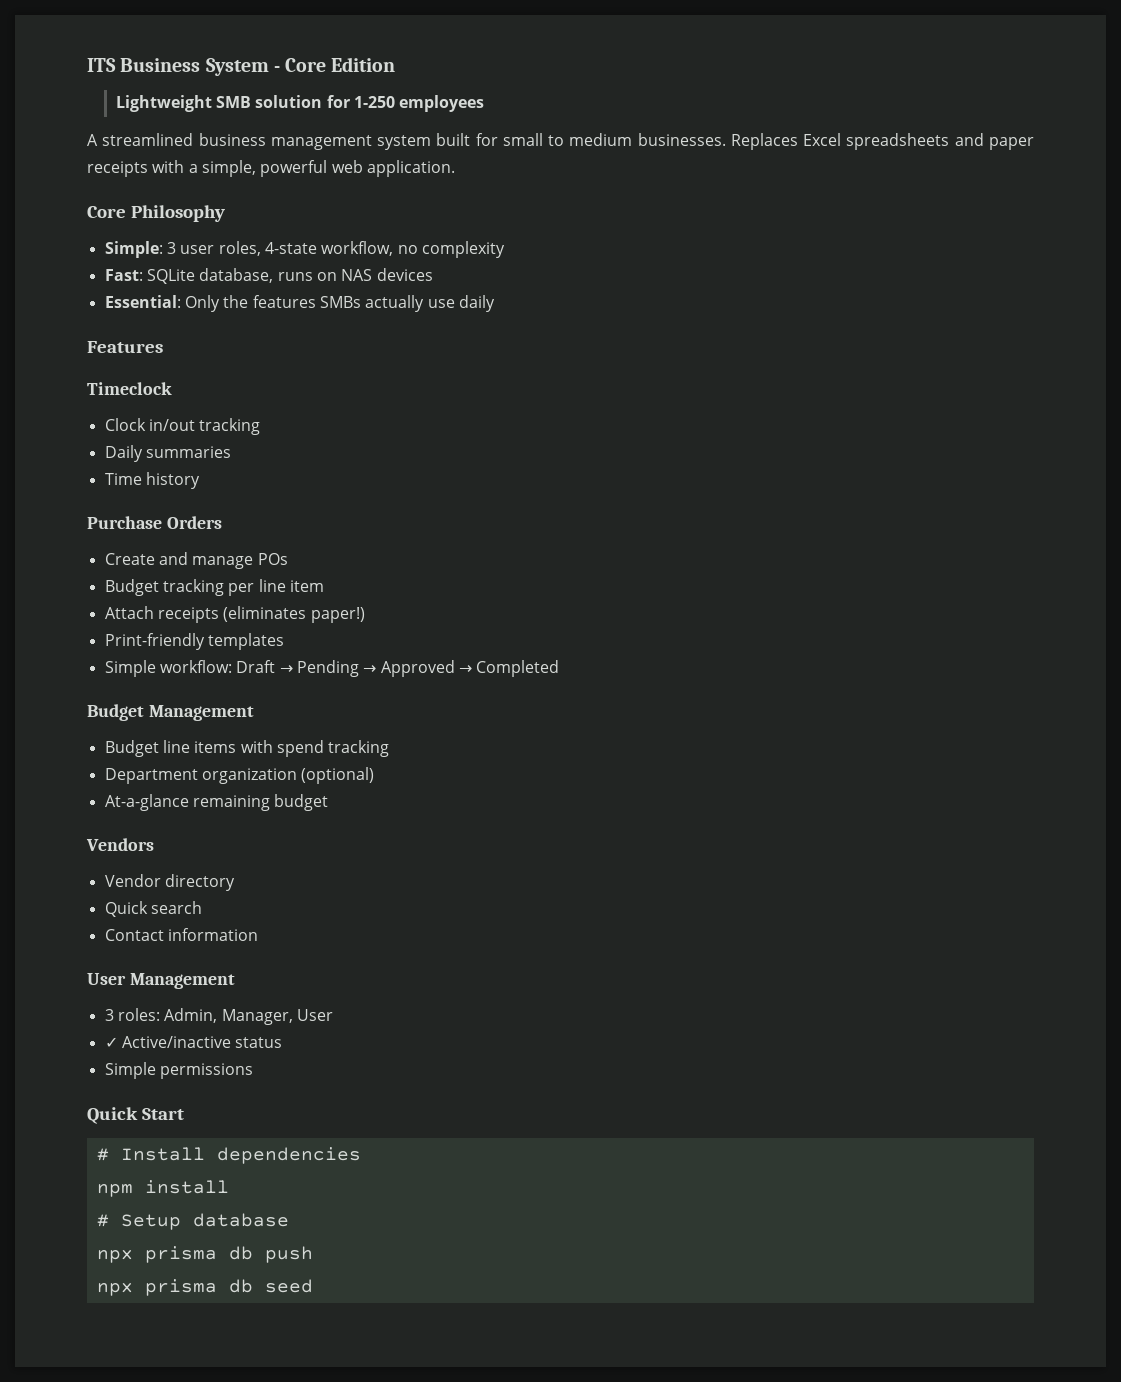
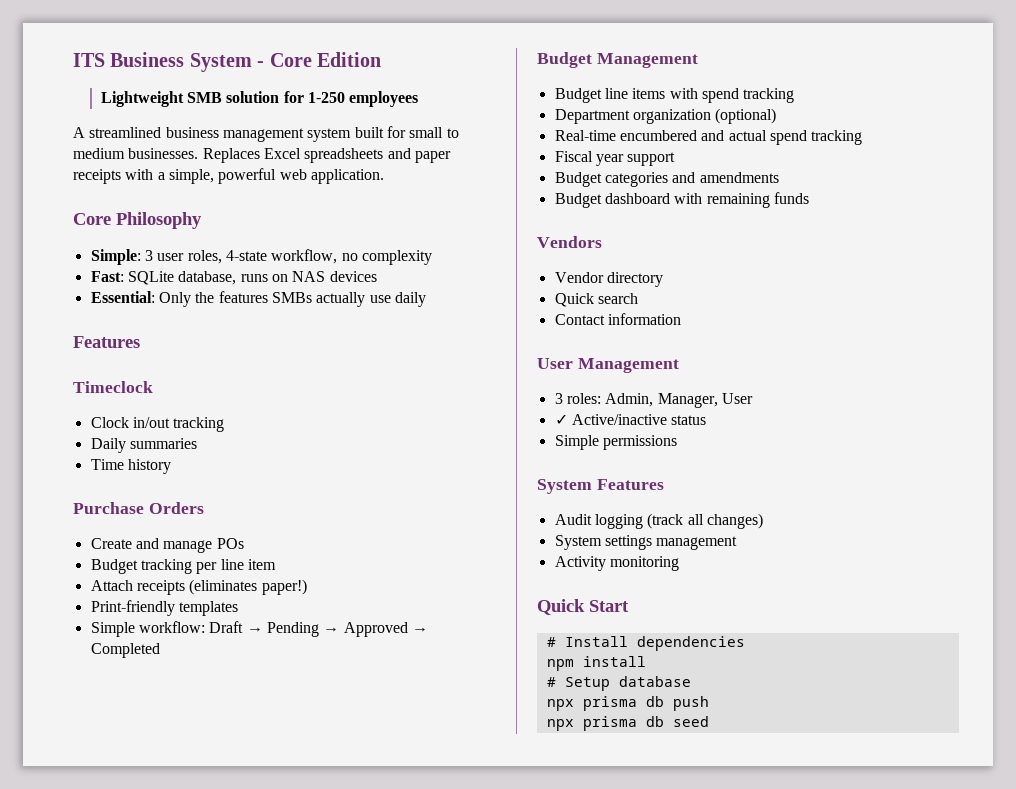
- At-a-glance remaining budget
+ Real-time encumbered and actual spend tracking
+ Fiscal year support
+ Budget categories and amendments
+ Budget dashboard with remaining funds
+ System Features
+ Audit logging (track all changes)
+ System settings management
+ Activity monitoring

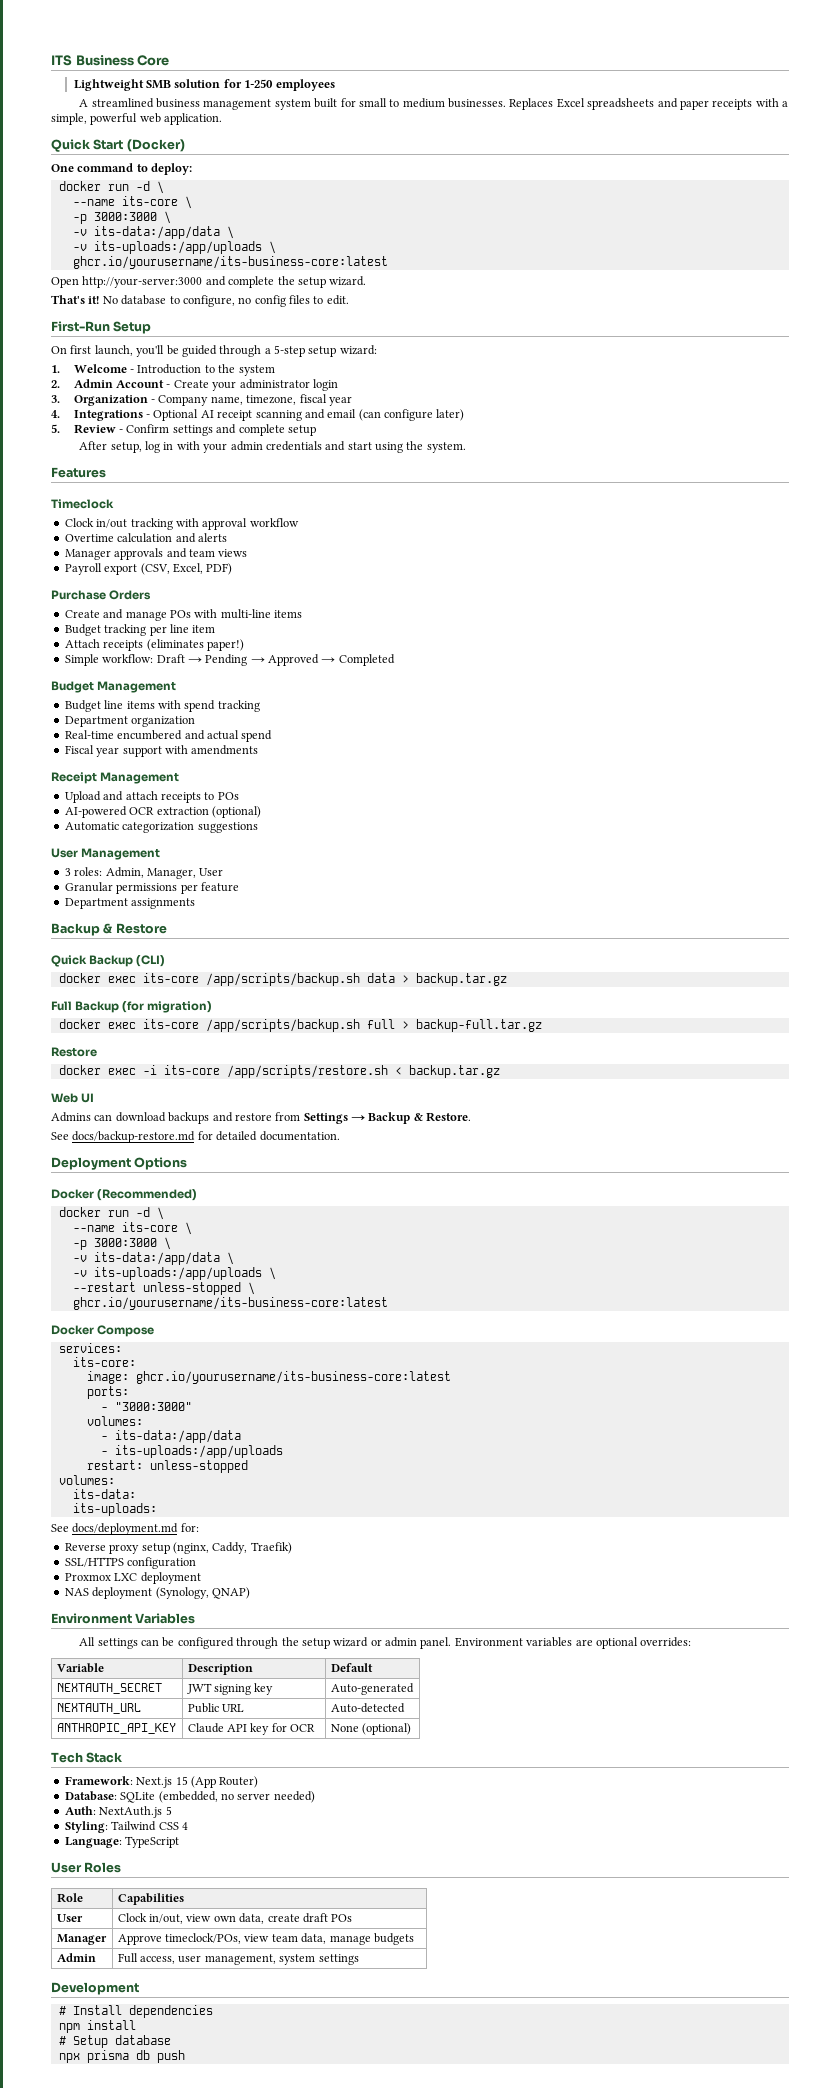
- ITS Business System - Core Edition
+ ITS Business Core
- Core Philosophy
- Simple: 3 user roles, 4-state workflow, no complexity
- Fast: SQLite database, runs on NAS devices
- Essential: Only the features SMBs actually use daily
+ Quick Start (Docker)
+ One command to deploy:
+ docker run -d \
+ --name its-core \
+ -p 3000:3000 \
+ -v its-data:/app/data \
+ -v its-uploads:/app/uploads \
+ ghcr.io/yourusername/its-business-core:latest
+ Open http://your-server:3000 and complete the setup wizard.
+ That's it! No database to configure, no config files to edit.
+ First-Run Setup
+ On first launch, you'll be guided through a 5-step setup wizard:
+ 1. Welcome - Introduction to the system
+ 2. Admin Account - Create your administrator login
+ 3. Organization - Company name, timezone, fiscal year
+ 4. Integrations - Optional AI receipt scanning and email (can configure later)
+ 5. Review - Confirm settings and complete setup
+ After setup, log in with your admin credentials and start using the system.
- Clock in/out tracking
- Daily summaries
- Time history
+ Clock in/out tracking with approval workflow
+ Overtime calculation and alerts
+ Manager approvals and team views
+ Payroll export (CSV, Excel, PDF)
- Create and manage POs
+ Create and manage POs with multi-line items
- Print-friendly templates
- Department organization (optional)
+ Department organization
- Real-time encumbered and actual spend tracking
+ Real-time encumbered and actual spend
- Fiscal year support
- Budget categories and amendments
- Budget dashboard with remaining funds
- Vendors
- Vendor directory
- Quick search
- Contact information
+ Fiscal year support with amendments
+ Receipt Management
+ Upload and attach receipts to POs
+ AI-powered OCR extraction (optional)
+ Automatic categorization suggestions
- ✓ Active/inactive status
- Simple permissions
- System Features
- Audit logging (track all changes)
- System settings management
- Activity monitoring
- Quick Start
+ Granular permissions per feature
+ Department assignments
+ Backup & Restore
+ Quick Backup (CLI)
+ docker exec its-core /app/scripts/backup.sh data > backup.tar.gz
+ Full Backup (for migration)
+ docker exec its-core /app/scripts/backup.sh full > backup-full.tar.gz
+ Restore
+ docker exec -i its-core /app/scripts/restore.sh < backup.tar.gz
+ Web UI
+ Admins can download backups and restore from Settings → Backup & Restore.
+ See docs/backup-restore.md for detailed documentation.
+ Deployment Options
+ Docker (Recommended)
+ docker run -d \
+ --name its-core \
+ -p 3000:3000 \
+ -v its-data:/app/data \
+ -v its-uploads:/app/uploads \
+ --restart unless-stopped \
+ ghcr.io/yourusername/its-business-core:latest
+ Docker Compose
+ services:
+ its-core:
+ image: ghcr.io/yourusername/its-business-core:latest
+ ports:
+ - "3000:3000"
+ volumes:
+ - its-data:/app/data
+ - its-uploads:/app/uploads
+ restart: unless-stopped
+ volumes:
+ its-data:
+ its-uploads:
+ See docs/deployment.md for:
+ Reverse proxy setup (nginx, Caddy, Traefik)
+ SSL/HTTPS configuration
+ Proxmox LXC deployment
+ NAS deployment (Synology, QNAP)
+ Environment Variables
+ All settings can be configured through the setup wizard or admin panel. Environment variables are optional overrides:
+ Variable | Description | Default
+ NEXTAUTH_SECRET | JWT signing key | Auto-generated
+ NEXTAUTH_URL | Public URL | Auto-detected
+ ANTHROPIC_API_KEY | Claude API key for OCR | None (optional)
+ Tech Stack
+ Framework: Next.js 15 (App Router)
+ Database: SQLite (embedded, no server needed)
+ Auth: NextAuth.js 5
+ Styling: Tailwind CSS 4
+ Language: TypeScript
+ User Roles
+ Role | Capabilities
+ User | Clock in/out, view own data, create draft POs
+ Manager | Approve timeclock/POs, view team data, manage budgets
+ Admin | Full access, user management, system settings
+ Development
- npx prisma db seed

